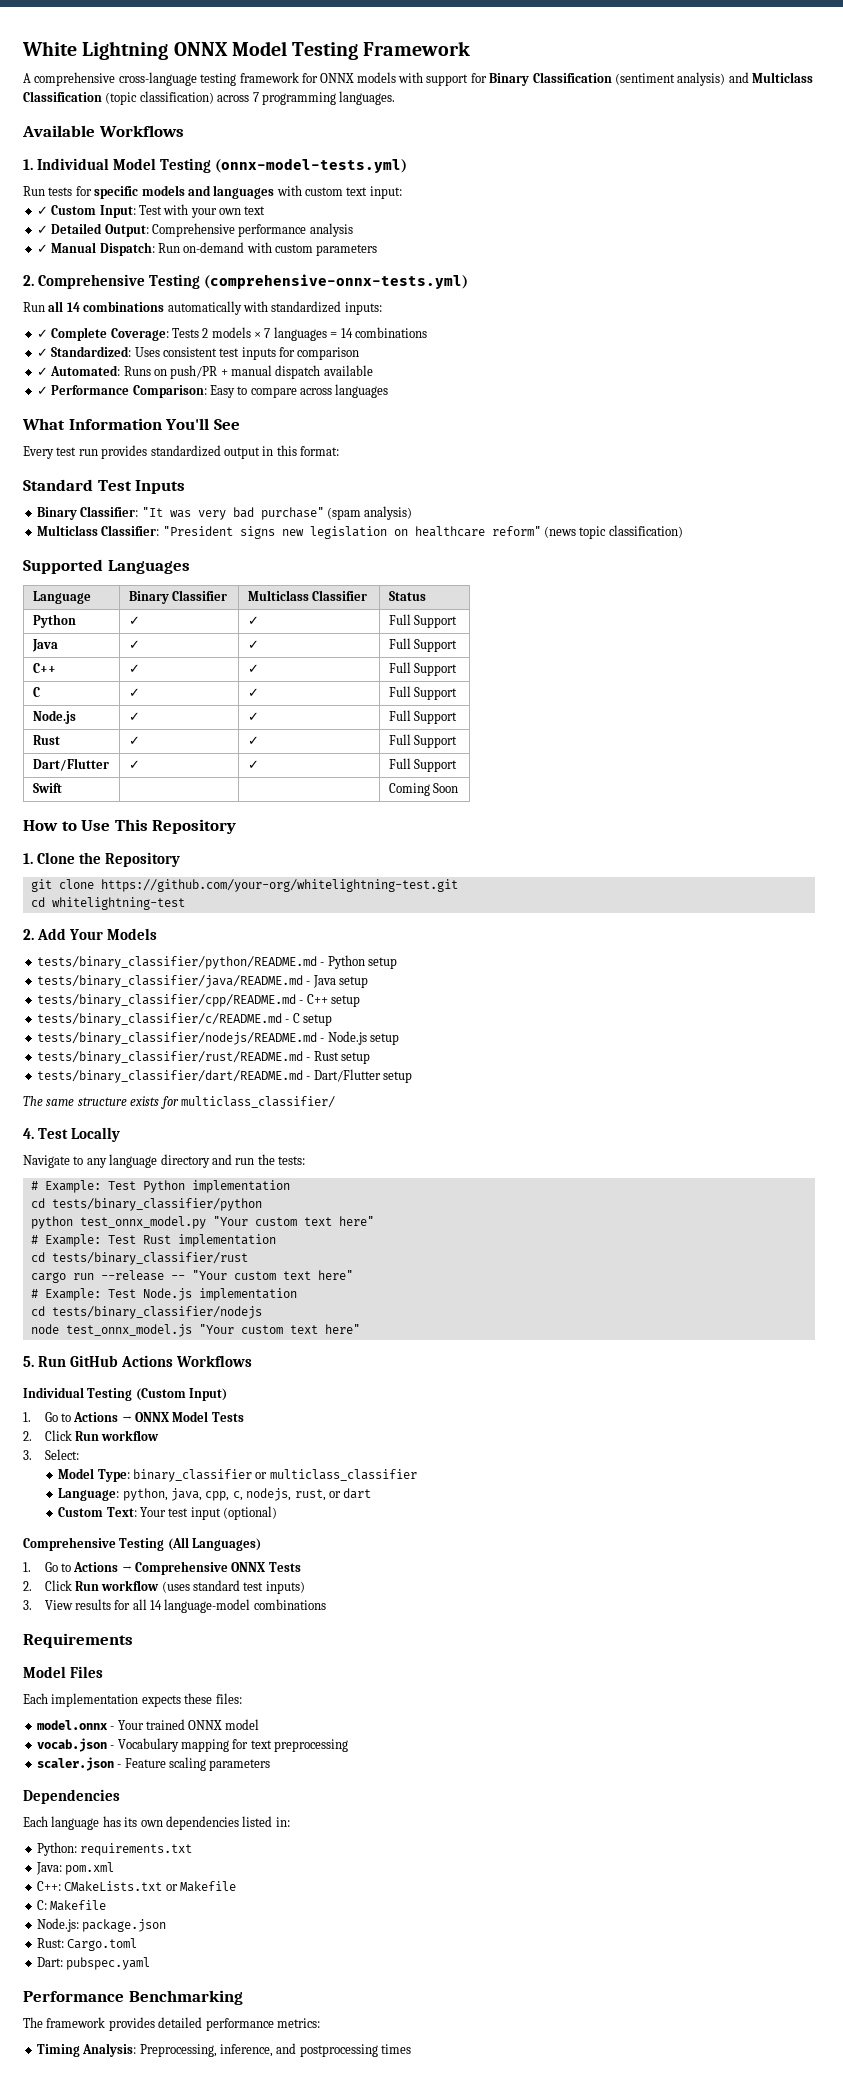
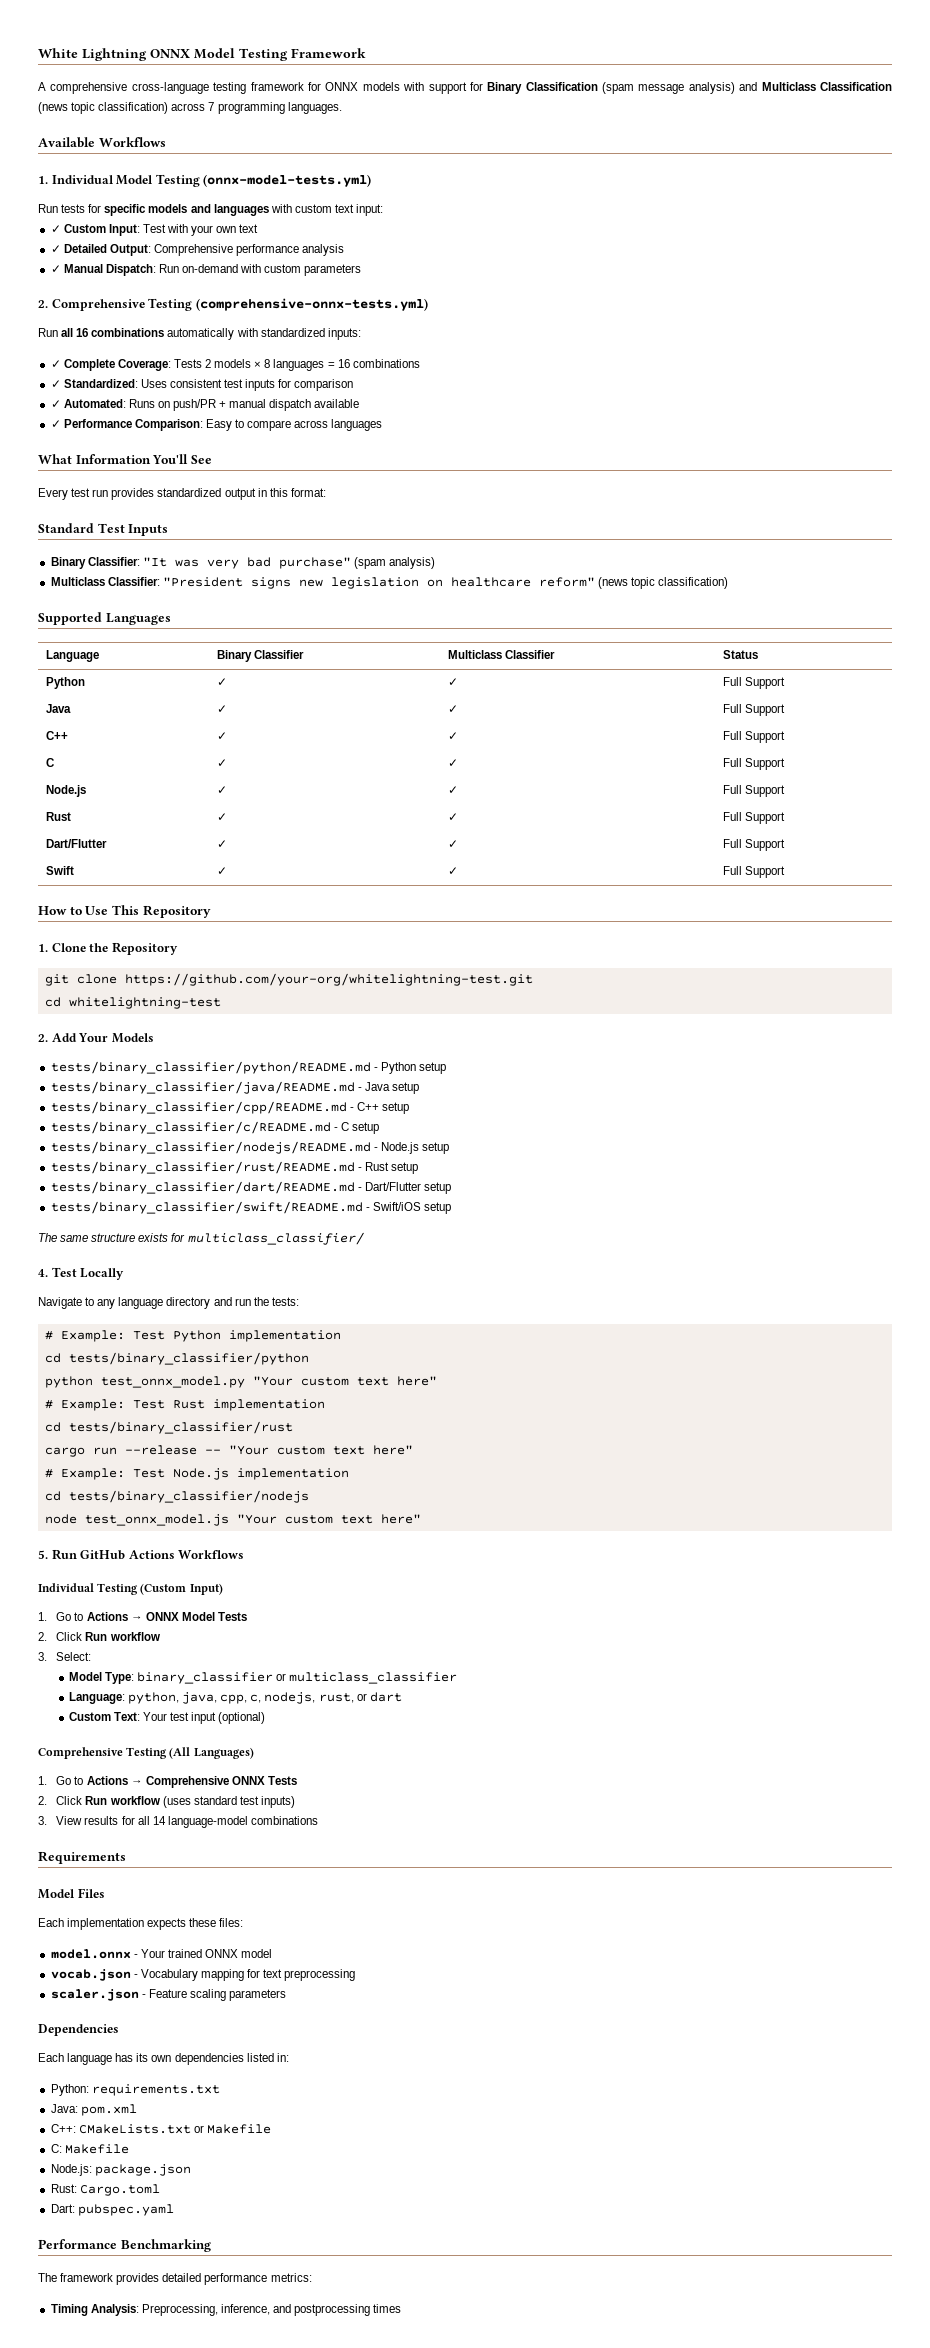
- A comprehensive cross-language testing framework for ONNX models with support for Binary Classification (sentiment analysis) and Multiclass Classification (topic classification) across 7 programming languages.
+ A comprehensive cross-language testing framework for ONNX models with support for Binary Classification (spam message analysis) and Multiclass Classification (news topic classification) across 7 programming languages.
- Run all 14 combinations automatically with standardized inputs:
+ Run all 16 combinations automatically with standardized inputs:
- ✓ Complete Coverage: Tests 2 models × 7 languages = 14 combinations
+ ✓ Complete Coverage: Tests 2 models × 8 languages = 16 combinations
- Swift | | | Coming Soon
+ Swift | ✓ | ✓ | Full Support
+ tests/binary_classifier/swift/README.md - Swift/iOS setup

